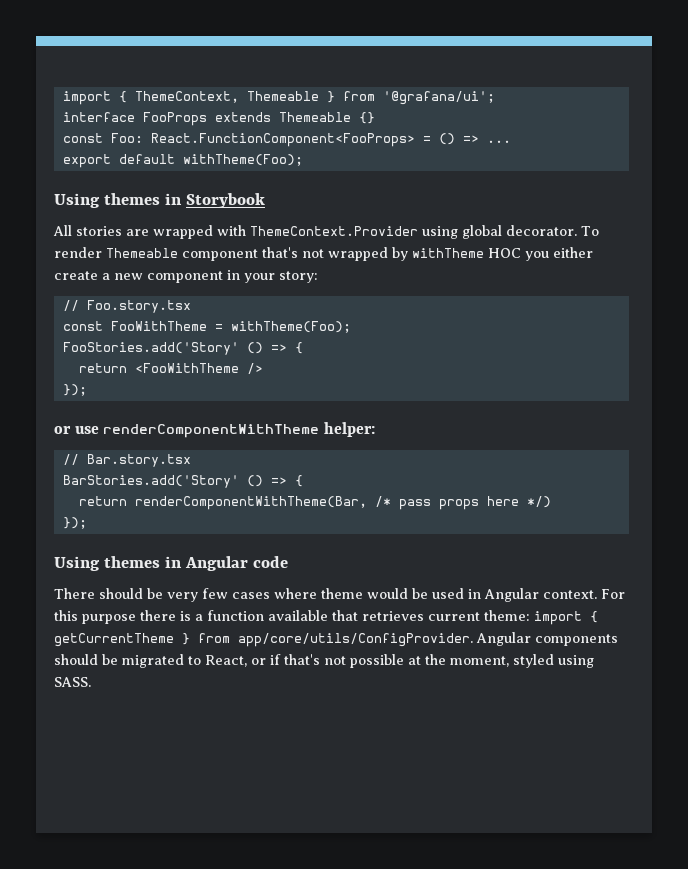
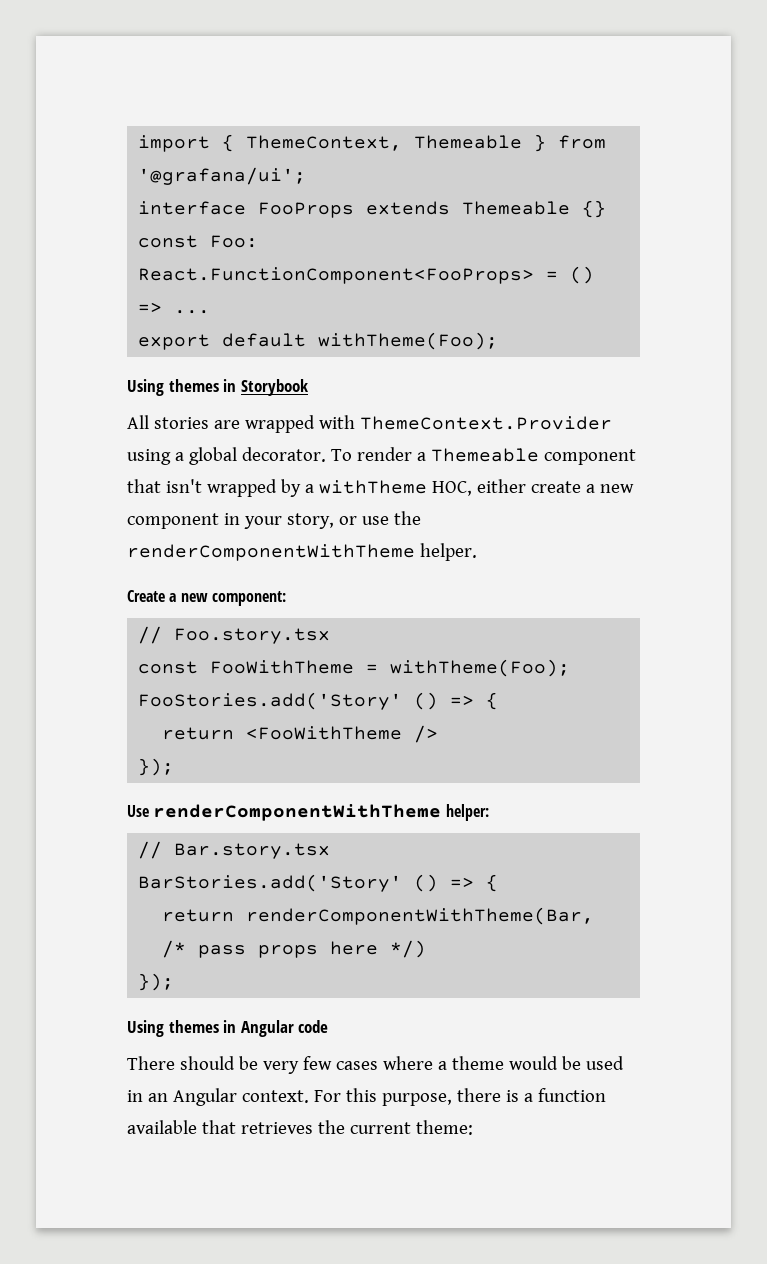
- All stories are wrapped with ThemeContext.Provider using global decorator.
+ All stories are wrapped with ThemeContext.Provider using a global decorator.
- To render Themeable component that's not wrapped by withTheme HOC you either create a new component in your story:
+ To render a Themeable component that isn't wrapped by a withTheme HOC, either create a new component in your story, or use the renderComponentWithTheme helper.
+ Create a new component:
- or use renderComponentWithTheme helper:
+ Use renderComponentWithTheme helper:
- There should be very few cases where theme would be used in Angular context.
+ There should be very few cases where a theme would be used in an Angular context.
- For this purpose there is a function available that retrieves current theme: import { getCurrentTheme } from app/core/utils/ConfigProvider. Angular components should be migrated to React, or if that's not possible at the moment, styled using SASS.
+ For this purpose, there is a function available that retrieves the current theme:

